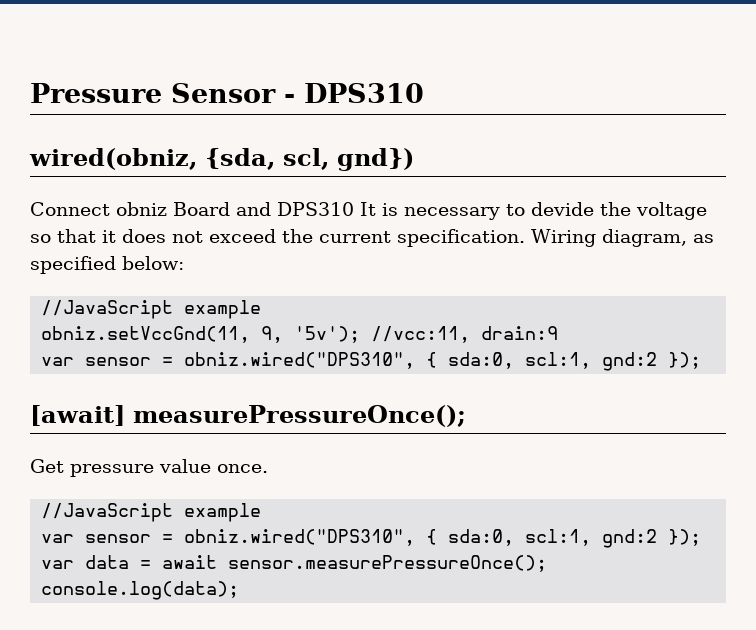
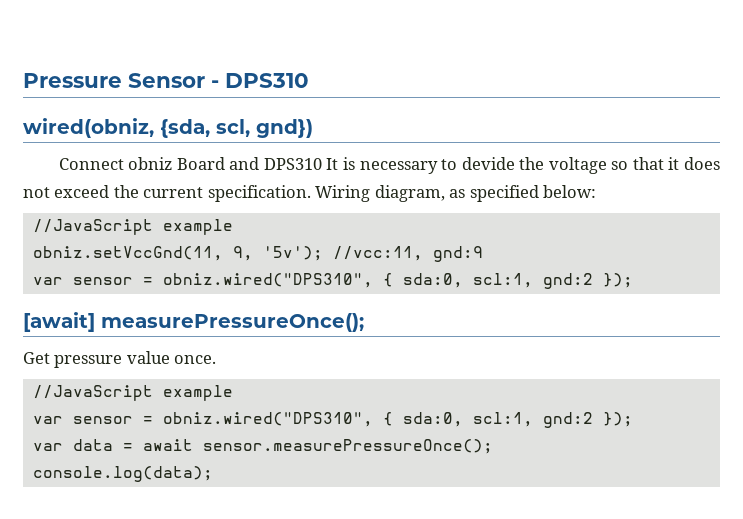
- obniz.setVccGnd(11, 9, '5v'); //vcc:11, drain:9
+ obniz.setVccGnd(11, 9, '5v'); //vcc:11, gnd:9

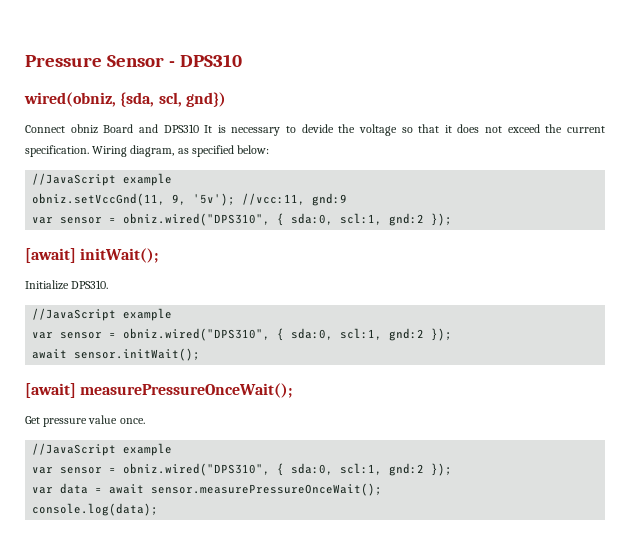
- [await] measurePressureOnce();
+ [await] initWait();
+ Initialize DPS310.
+ //JavaScript example
+ var sensor = obniz.wired("DPS310", { sda:0, scl:1, gnd:2 });
+ await sensor.initWait();
+ [await] measurePressureOnceWait();
- var data = await sensor.measurePressureOnce();
+ var data = await sensor.measurePressureOnceWait();

